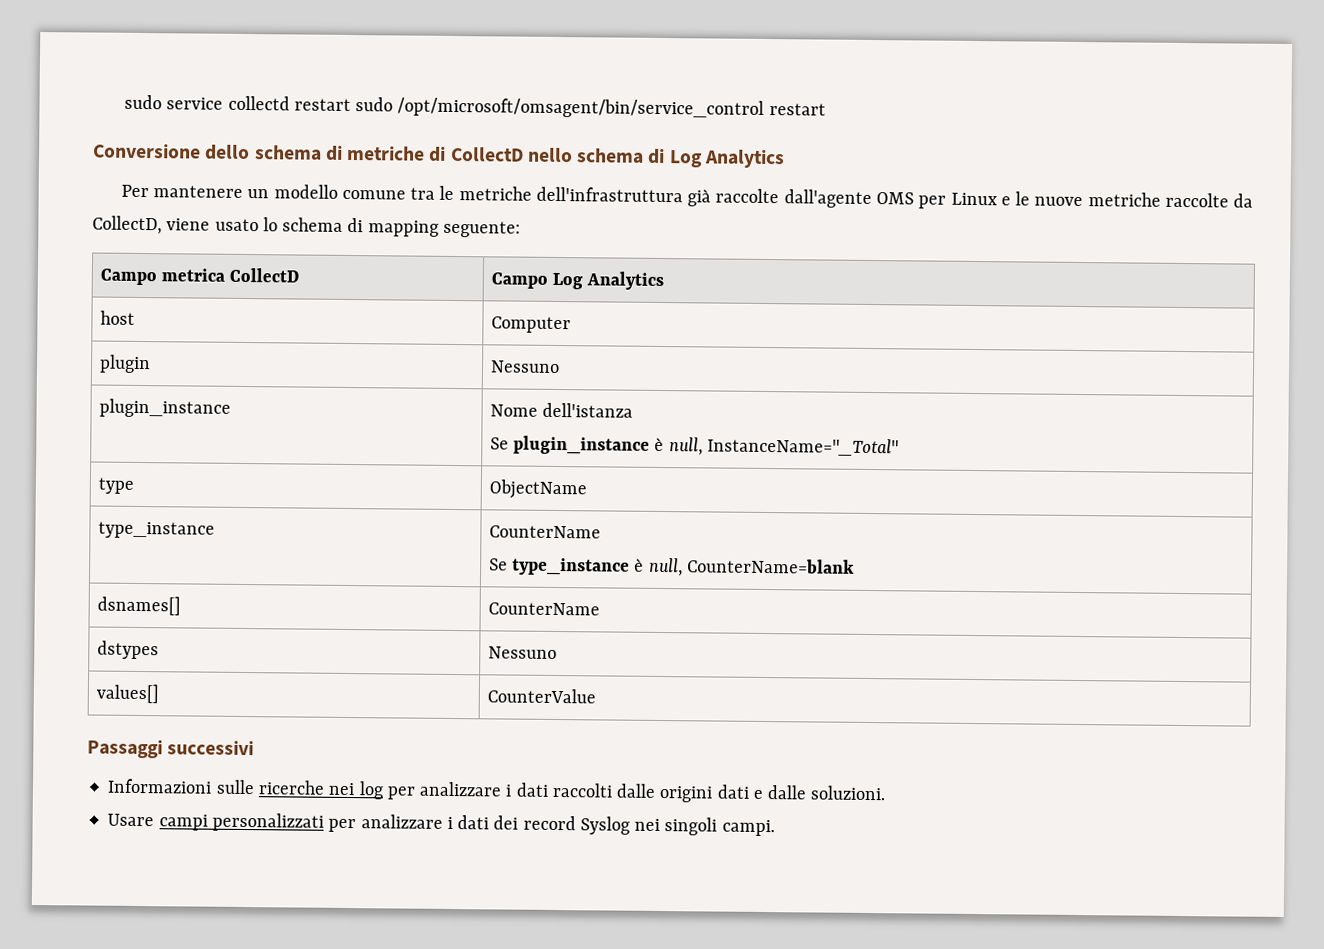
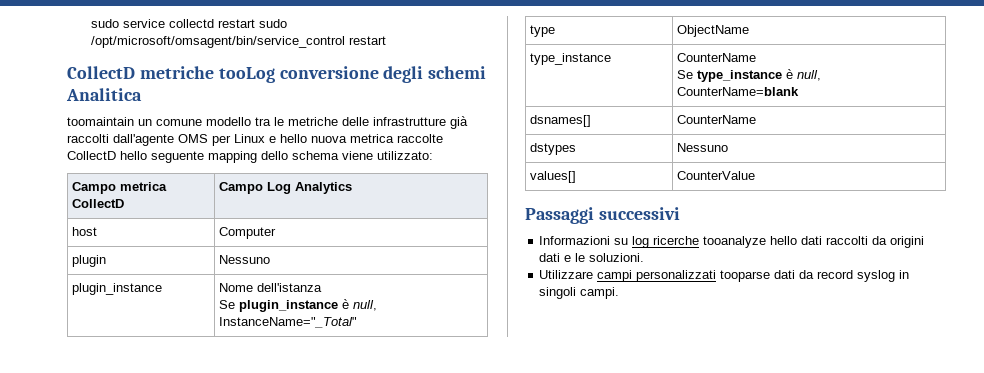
- Conversione dello schema di metriche di CollectD nello schema di Log Analytics
- Per mantenere un modello comune tra le metriche dell'infrastruttura già raccolte dall'agente OMS per Linux e le nuove metriche raccolte da CollectD, viene usato lo schema di mapping seguente:
+ CollectD metriche tooLog conversione degli schemi Analitica
+ toomaintain un comune modello tra le metriche delle infrastrutture già raccolti dall'agente OMS per Linux e hello nuova metrica raccolte CollectD hello seguente mapping dello schema viene utilizzato:
- Informazioni sulle ricerche nei log per analizzare i dati raccolti dalle origini dati e dalle soluzioni.
+ Informazioni su log ricerche tooanalyze hello dati raccolti da origini dati e le soluzioni.
- Usare campi personalizzati per analizzare i dati dei record Syslog nei singoli campi.
+ Utilizzare campi personalizzati tooparse dati da record syslog in singoli campi.

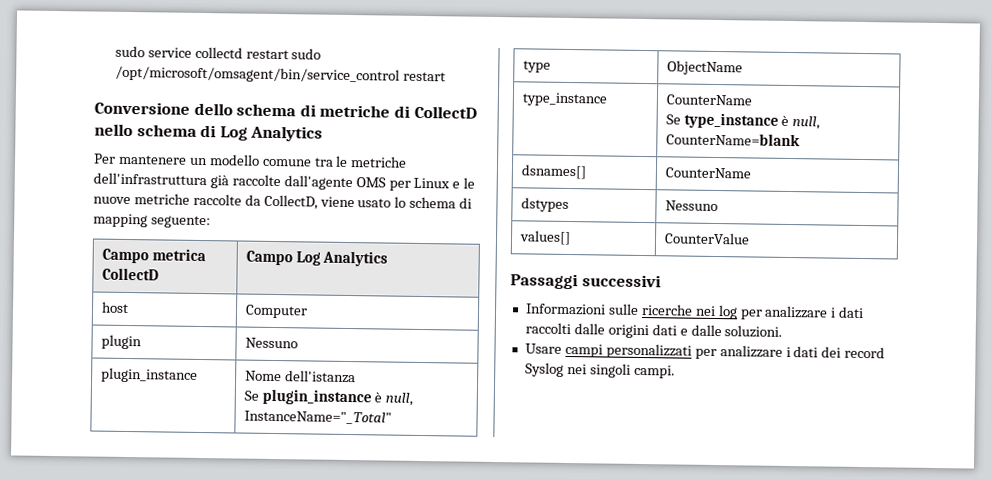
- CollectD metriche tooLog conversione degli schemi Analitica
- toomaintain un comune modello tra le metriche delle infrastrutture già raccolti dall'agente OMS per Linux e hello nuova metrica raccolte CollectD hello seguente mapping dello schema viene utilizzato:
+ Conversione dello schema di metriche di CollectD nello schema di Log Analytics
+ Per mantenere un modello comune tra le metriche dell'infrastruttura già raccolte dall'agente OMS per Linux e le nuove metriche raccolte da CollectD, viene usato lo schema di mapping seguente:
- Informazioni su log ricerche tooanalyze hello dati raccolti da origini dati e le soluzioni.
+ Informazioni sulle ricerche nei log per analizzare i dati raccolti dalle origini dati e dalle soluzioni.
- Utilizzare campi personalizzati tooparse dati da record syslog in singoli campi.
+ Usare campi personalizzati per analizzare i dati dei record Syslog nei singoli campi.

